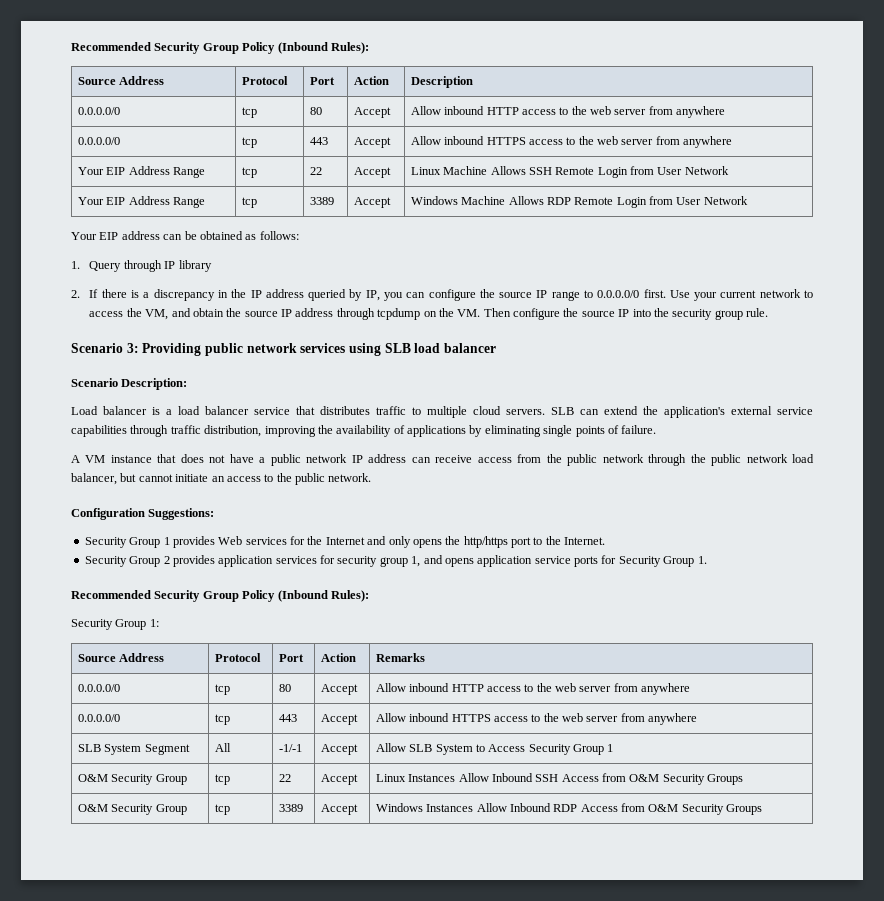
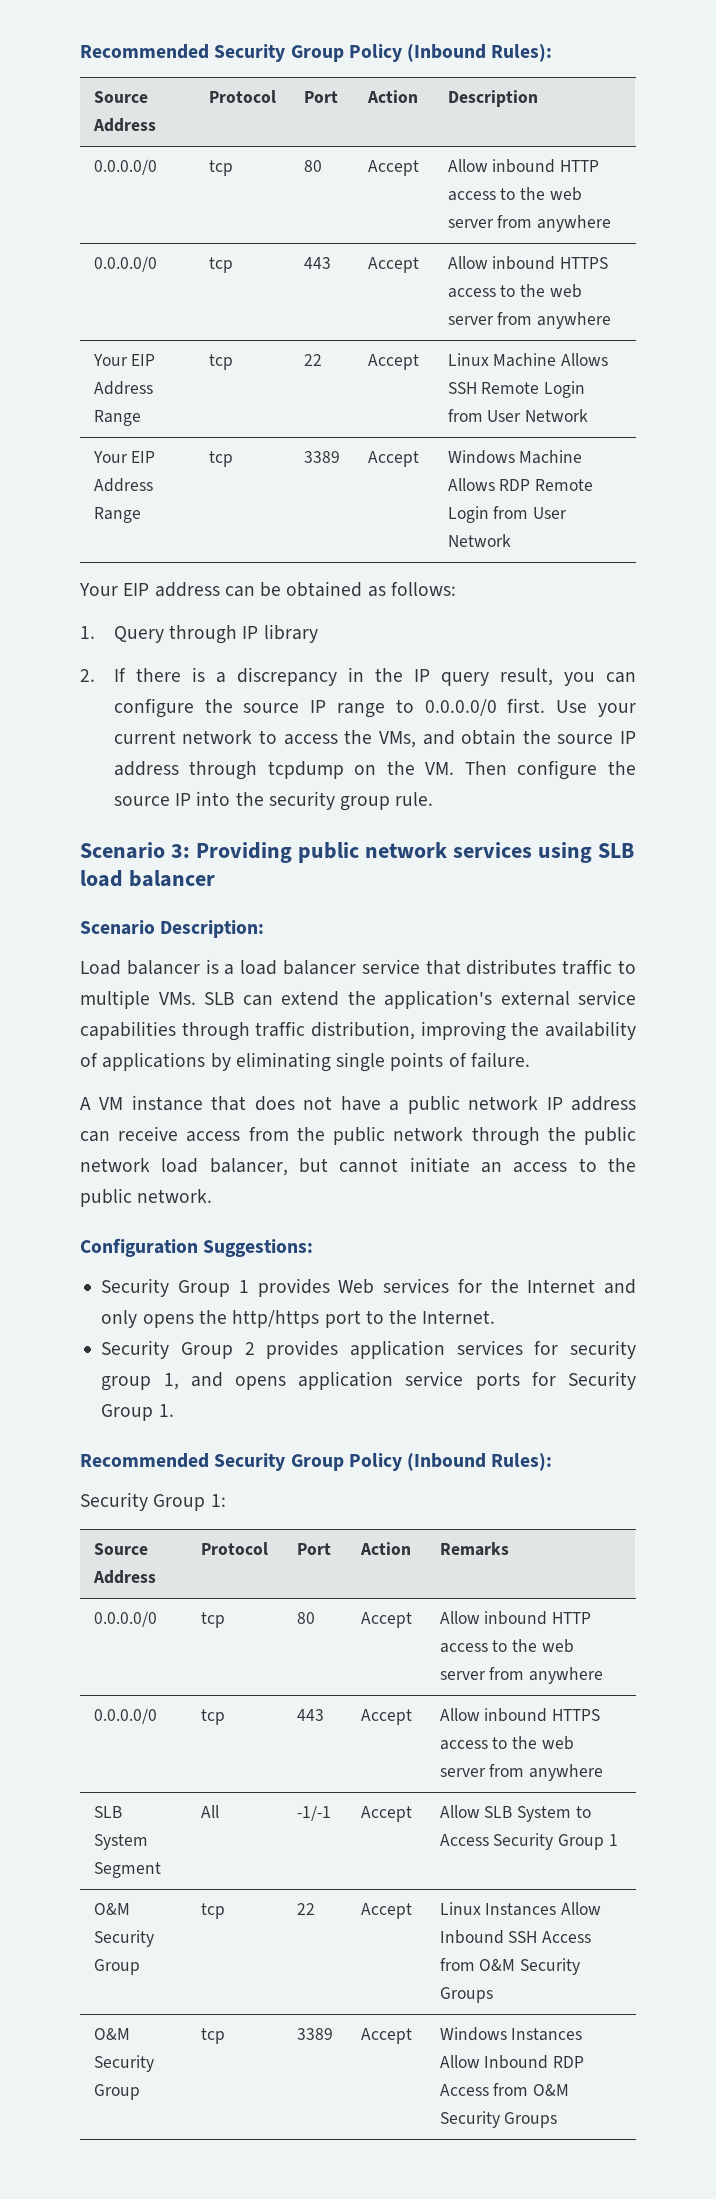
- 2. If there is a discrepancy in the IP address queried by IP, you can configure the source IP range to 0.0.0.0/0 first.
+ 2. If there is a discrepancy in the IP query result, you can configure the source IP range to 0.0.0.0/0 first.
- Use your current network to access the VM, and obtain the source IP address through tcpdump on the VM. Then configure the source IP into the security group rule.
+ Use your current network to access the VMs, and obtain the source IP address through tcpdump on the VM. Then configure the source IP into the security group rule.
- Load balancer is a load balancer service that distributes traffic to multiple cloud servers. SLB can extend the application's external service capabilities through traffic distribution, improving the availability of applications by eliminating single points of failure.
+ Load balancer is a load balancer service that distributes traffic to multiple VMs. SLB can extend the application's external service capabilities through traffic distribution, improving the availability of applications by eliminating single points of failure.

